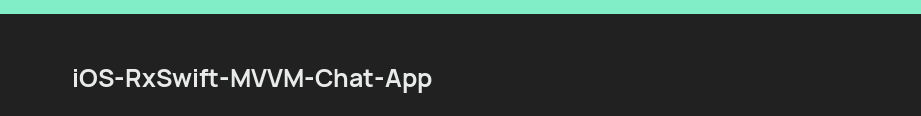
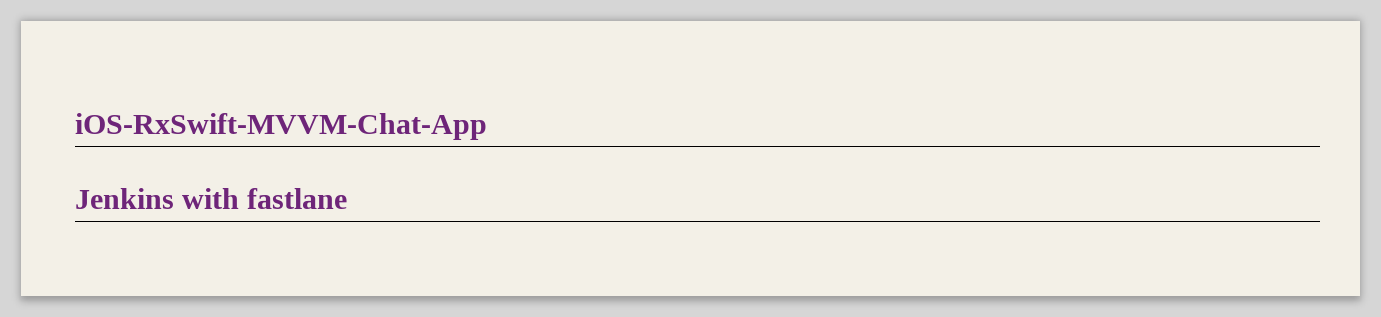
+ Jenkins with fastlane

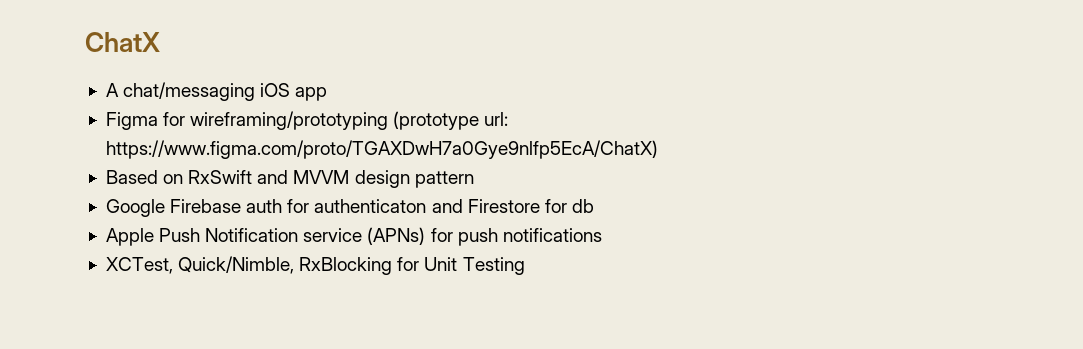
- iOS-RxSwift-MVVM-Chat-App
- Jenkins with fastlane
+ ChatX
+ A chat/messaging iOS app
+ Figma for wireframing/prototyping (prototype url: https://www.figma.com/proto/TGAXDwH7a0Gye9nlfp5EcA/ChatX)
+ Based on RxSwift and MVVM design pattern
+ Google Firebase auth for authenticaton and Firestore for db
+ Apple Push Notification service (APNs) for push notifications
+ XCTest, Quick/Nimble, RxBlocking for Unit Testing

